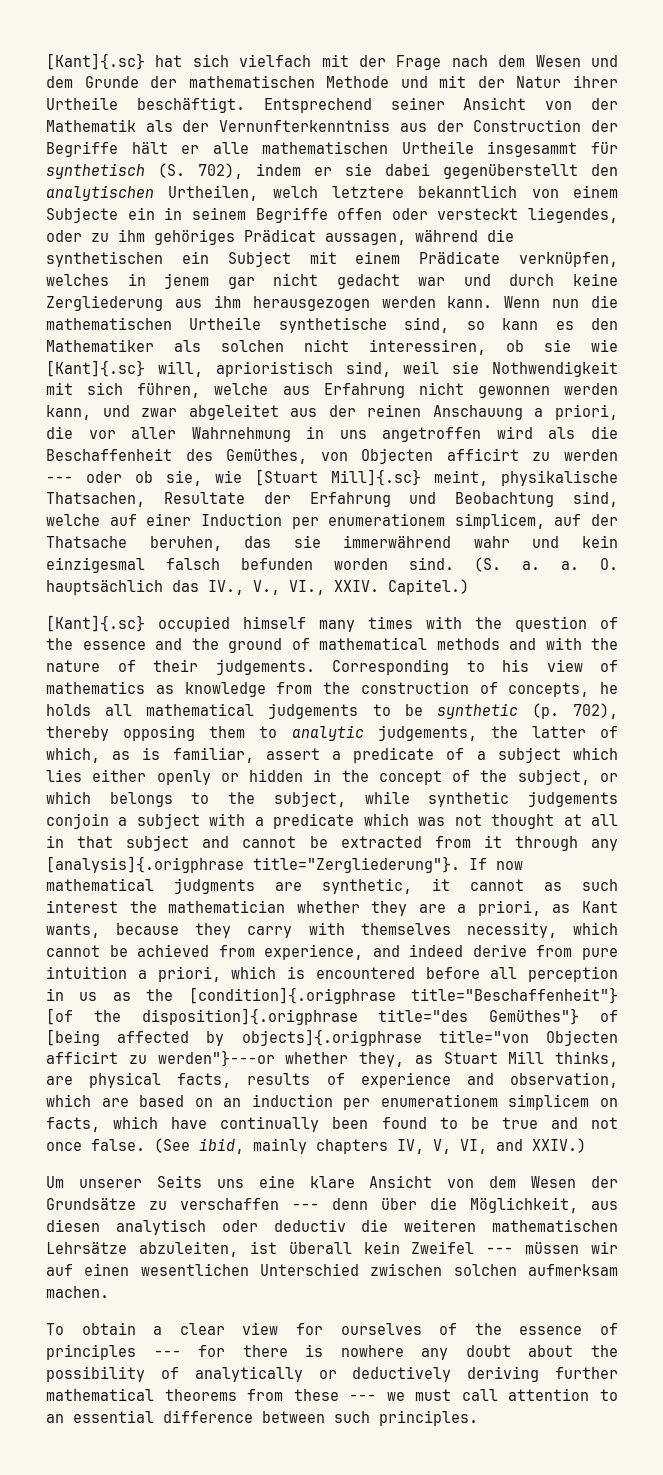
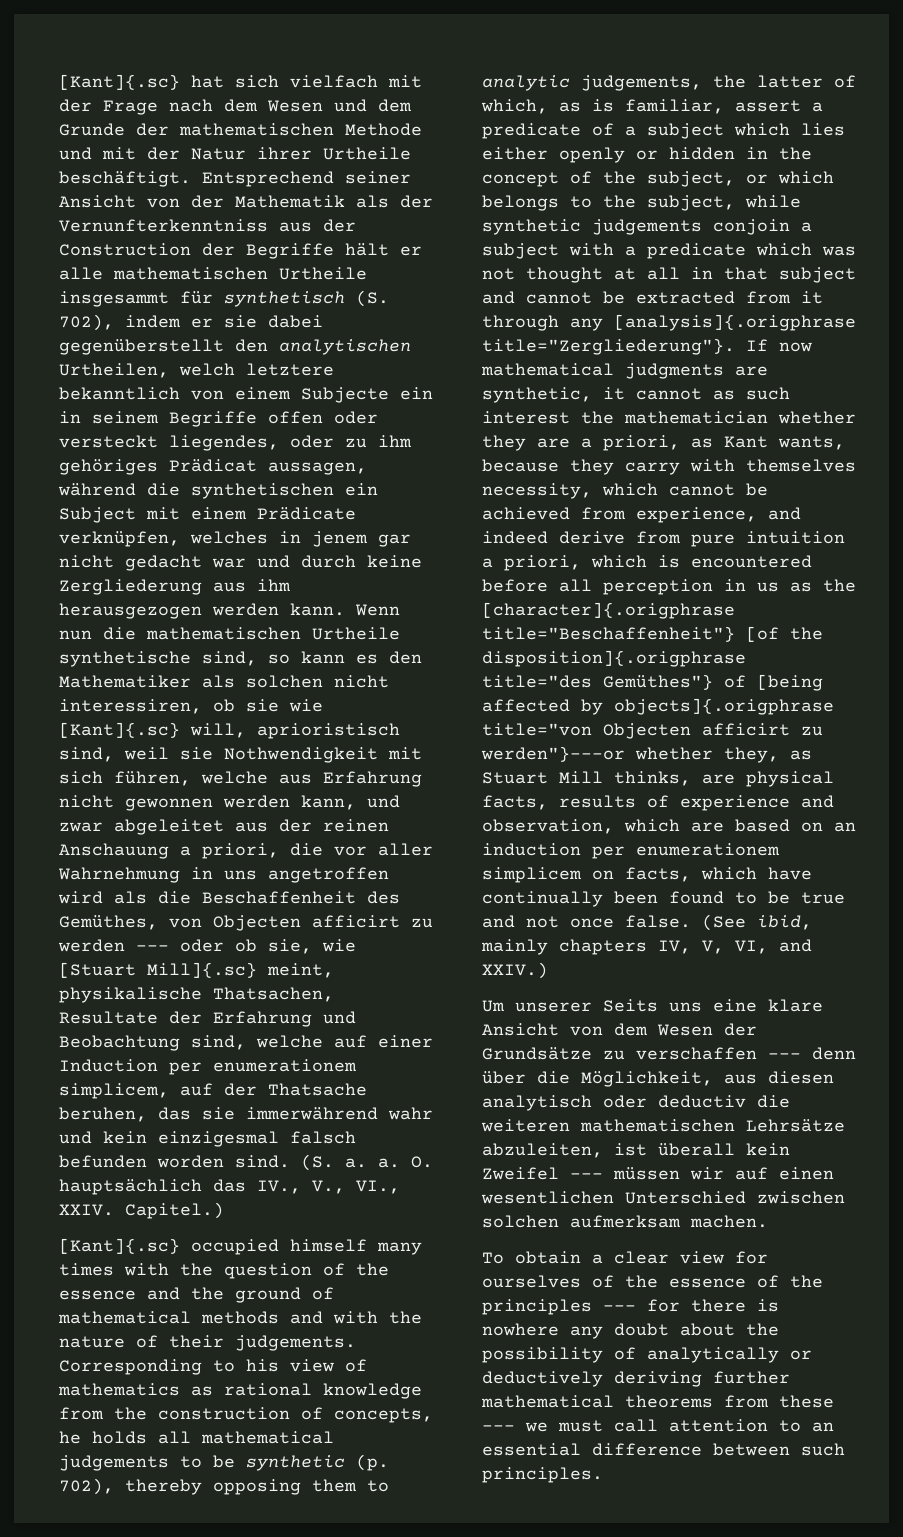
- Corresponding to his view of mathematics as knowledge from the construction of concepts, he holds all mathematical judgements to be synthetic (p. 702), thereby opposing them to analytic judgements, the latter of which, as is familiar, assert a predicate of a subject which lies either openly or hidden in the concept of the subject, or which belongs to the subject, while synthetic judgements conjoin a subject with a predicate which was not thought at all in that subject and cannot be extracted from it through any [analysis]{.origphrase title="Zergliederung"}.
+ Corresponding to his view of mathematics as rational knowledge from the construction of concepts, he holds all mathematical judgements to be synthetic (p. 702), thereby opposing them to analytic judgements, the latter of which, as is familiar, assert a predicate of a subject which lies either openly or hidden in the concept of the subject, or which belongs to the subject, while synthetic judgements conjoin a subject with a predicate which was not thought at all in that subject and cannot be extracted from it through any [analysis]{.origphrase title="Zergliederung"}.
- If now mathematical judgments are synthetic, it cannot as such interest the mathematician whether they are a priori, as Kant wants, because they carry with themselves necessity, which cannot be achieved from experience, and indeed derive from pure intuition a priori, which is encountered before all perception in us as the [condition]{.origphrase title="Beschaffenheit"} [of the disposition]{.origphrase title="des Gemüthes"} of [being affected by objects]{.origphrase title="von Objecten afficirt zu werden"}---or whether they, as Stuart Mill thinks, are physical facts, results of experience and observation, which are based on an induction per enumerationem simplicem on facts, which have continually been found to be true and not once false.
+ If now mathematical judgments are synthetic, it cannot as such interest the mathematician whether they are a priori, as Kant wants, because they carry with themselves necessity, which cannot be achieved from experience, and indeed derive from pure intuition a priori, which is encountered before all perception in us as the [character]{.origphrase title="Beschaffenheit"} [of the disposition]{.origphrase title="des Gemüthes"} of [being affected by objects]{.origphrase title="von Objecten afficirt zu werden"}---or whether they, as Stuart Mill thinks, are physical facts, results of experience and observation, which are based on an induction per enumerationem simplicem on facts, which have continually been found to be true and not once false.
- To obtain a clear view for ourselves of the essence of principles --- for there is nowhere any doubt about the possibility of analytically or deductively deriving further mathematical theorems from these --- we must call attention to an essential difference between such principles.
+ To obtain a clear view for ourselves of the essence of the principles --- for there is nowhere any doubt about the possibility of analytically or deductively deriving further mathematical theorems from these --- we must call attention to an essential difference between such principles.

